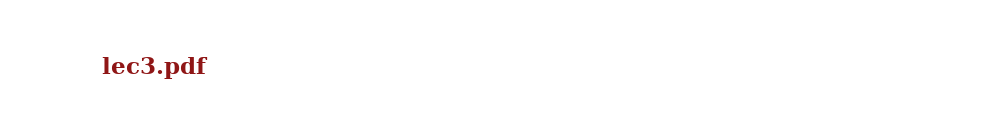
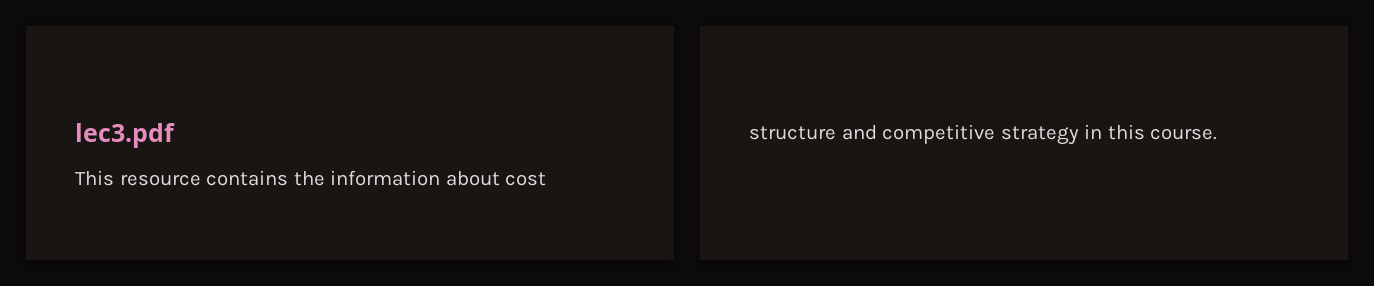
+ This resource contains the information about cost structure and competitive strategy in this course.

